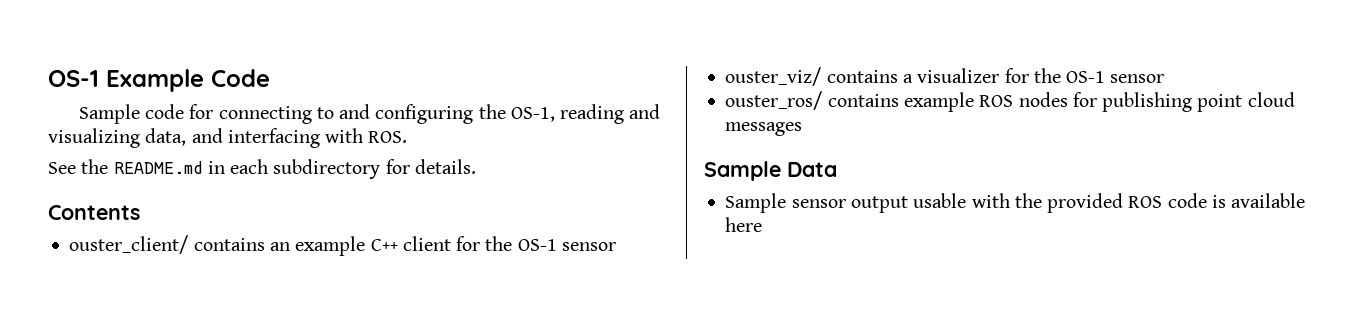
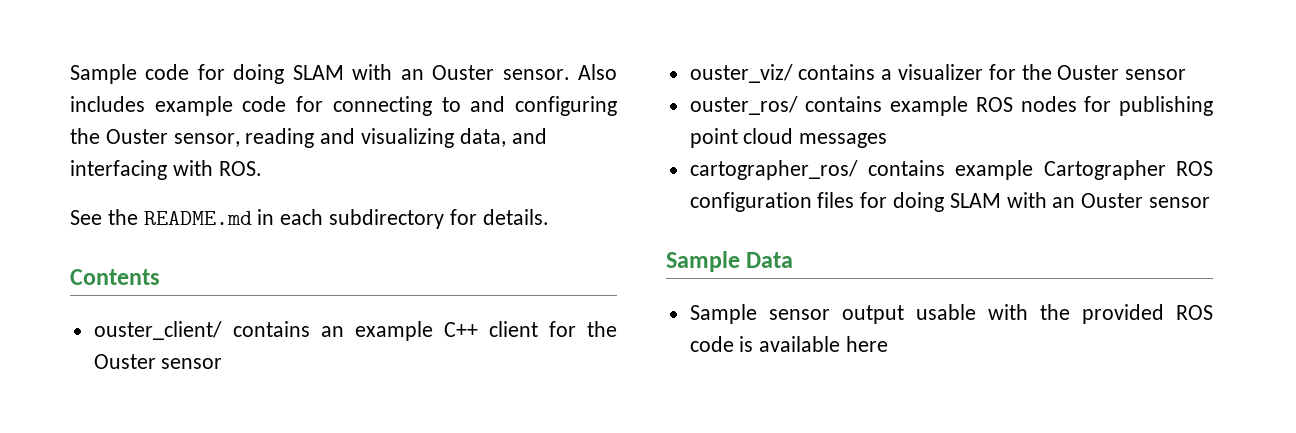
- OS-1 Example Code
- Sample code for connecting to and configuring the OS-1, reading and visualizing data, and interfacing with ROS.
+ Sample code for doing SLAM with an Ouster sensor. Also includes example code for connecting to and configuring the Ouster sensor, reading and visualizing data, and interfacing with ROS.
- ouster_client/ contains an example C++ client for the OS-1 sensor
+ ouster_client/ contains an example C++ client for the Ouster sensor
- ouster_viz/ contains a visualizer for the OS-1 sensor
+ ouster_viz/ contains a visualizer for the Ouster sensor
+ cartographer_ros/ contains example Cartographer ROS configuration files for doing SLAM with an Ouster sensor

